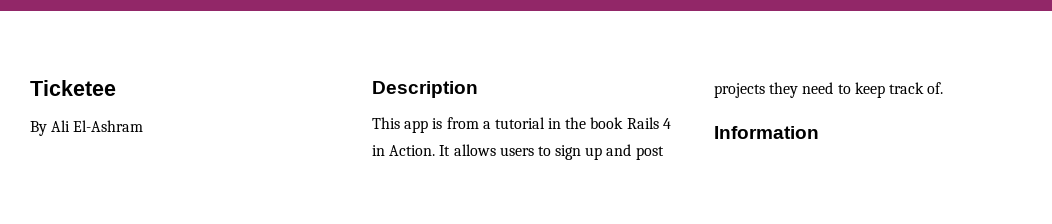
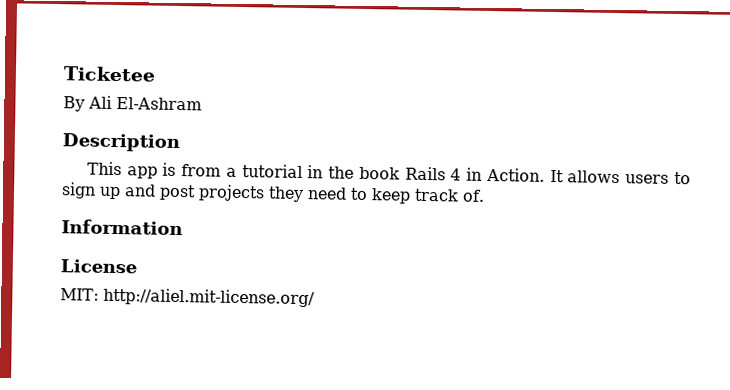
+ License
+ MIT: http://aliel.mit-license.org/

